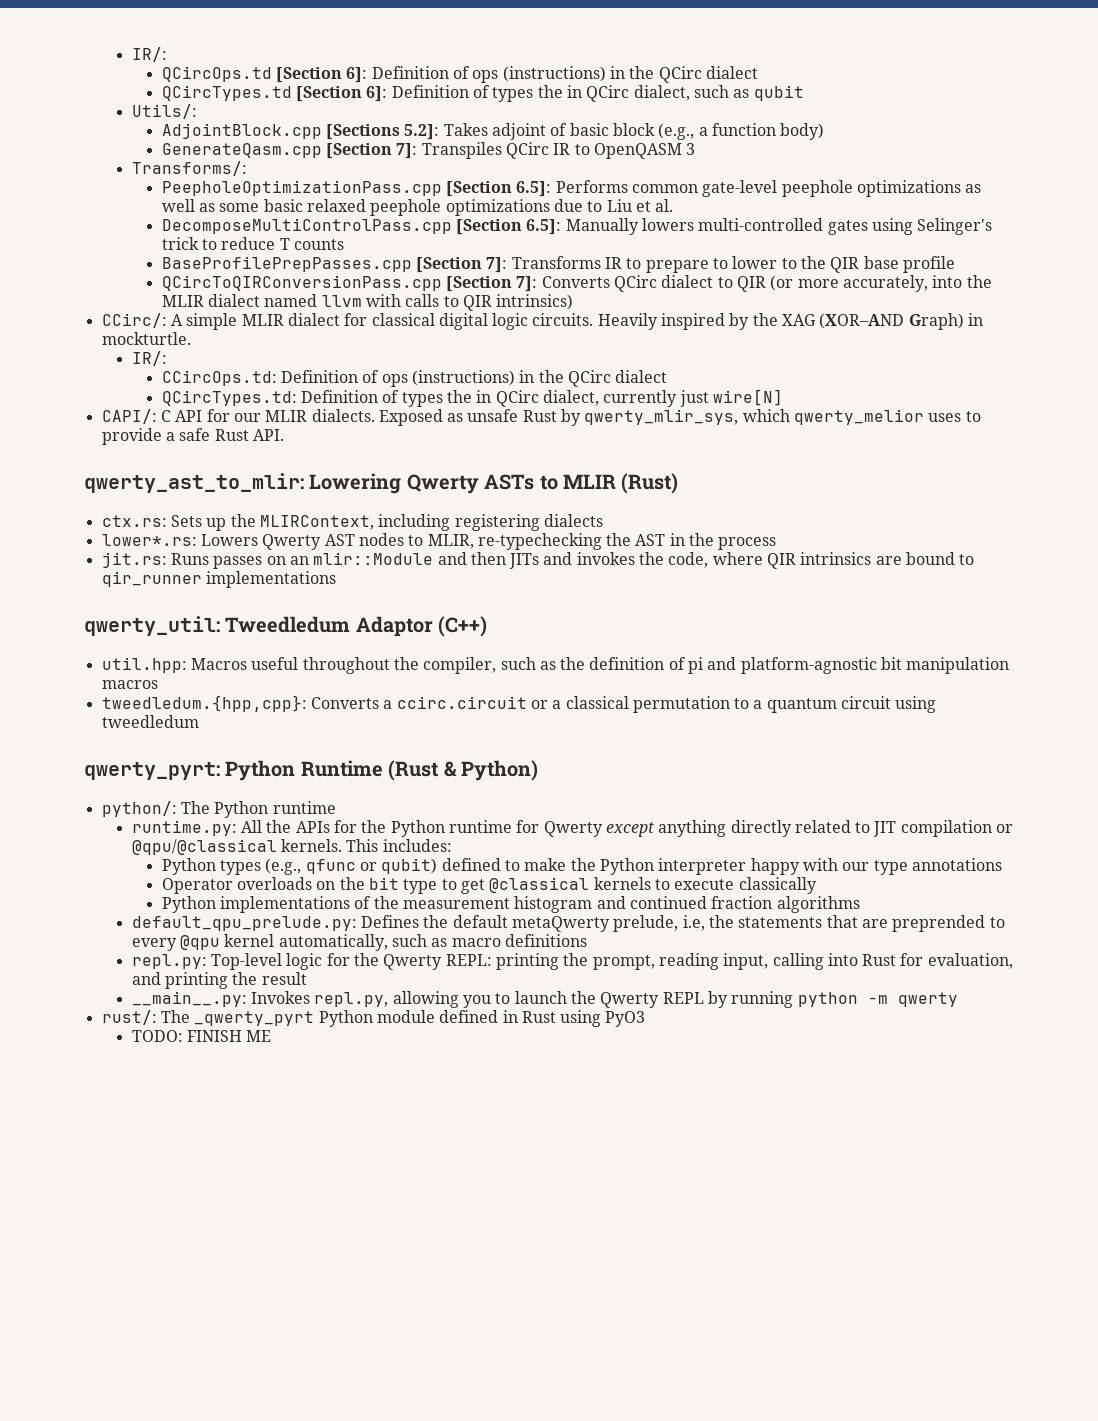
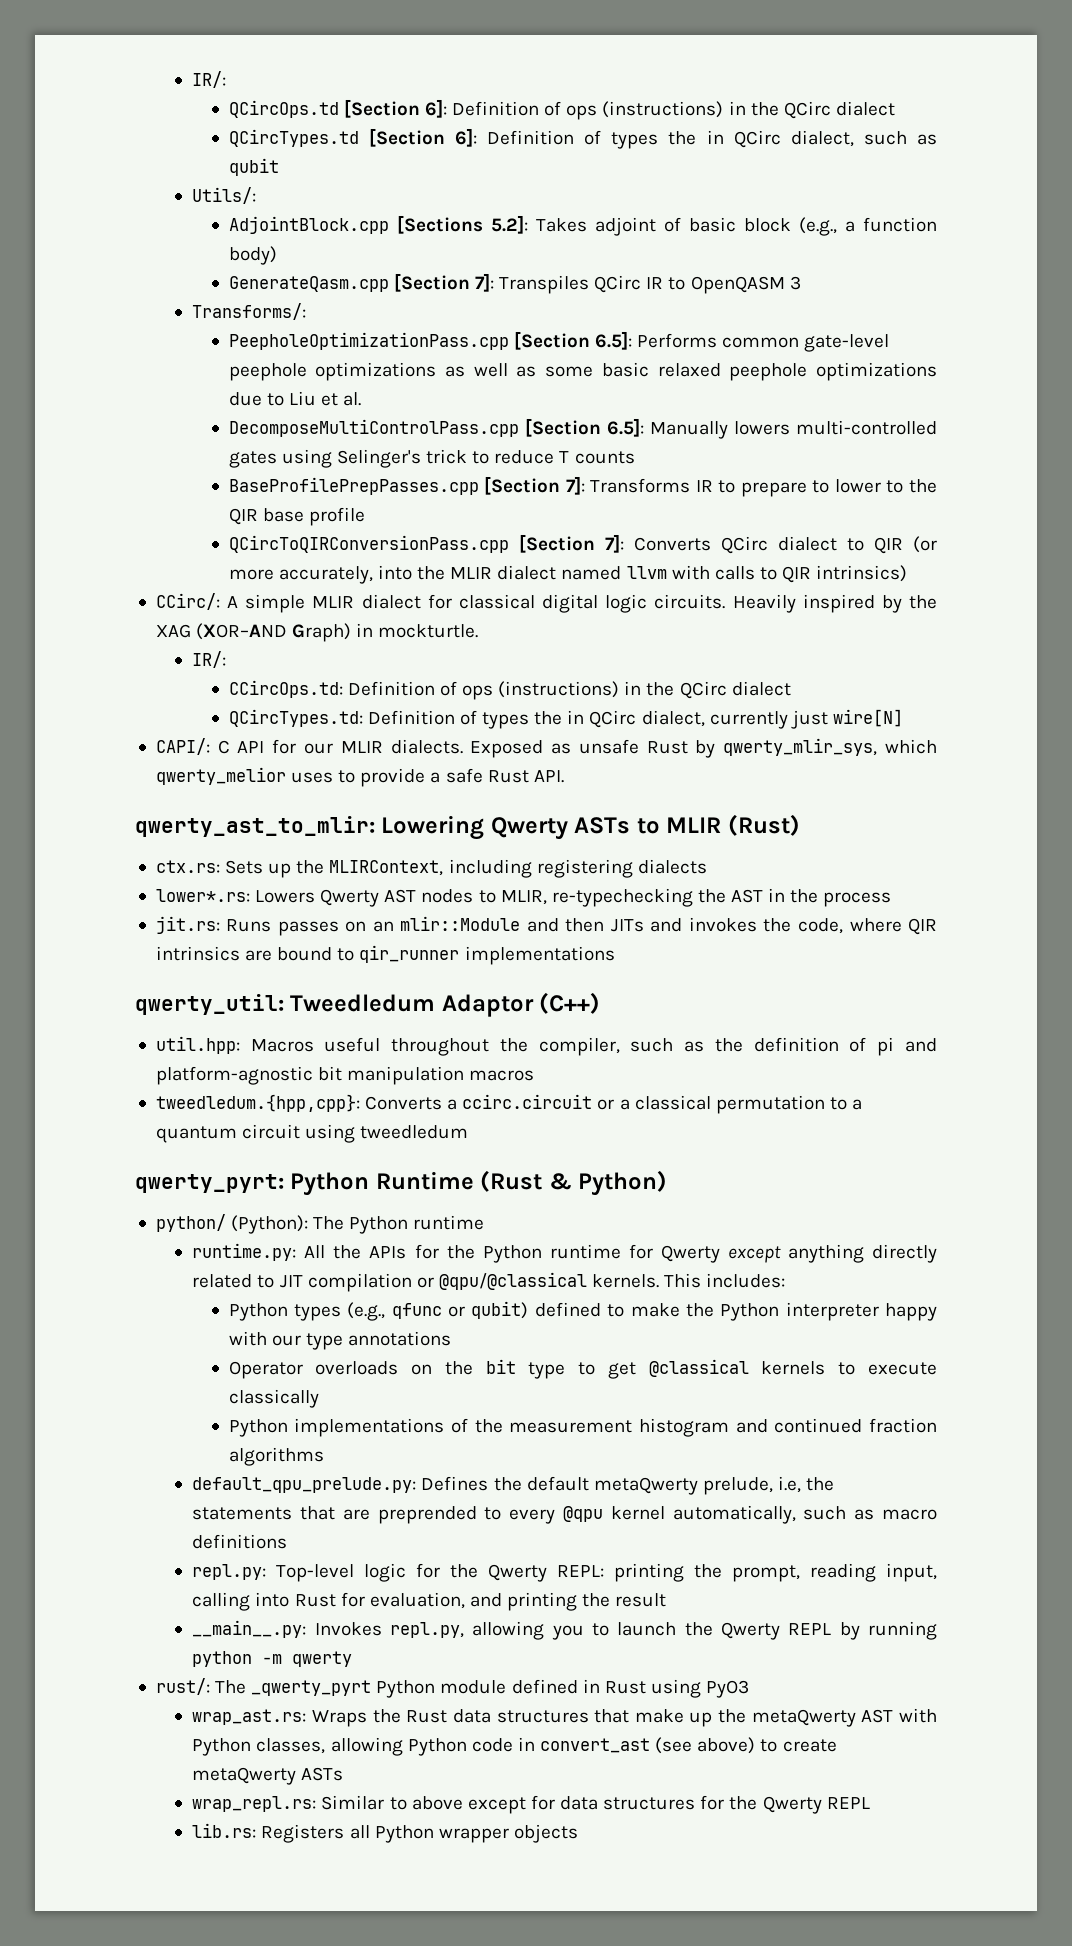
- python/: The Python runtime
+ python/ (Python): The Python runtime
- TODO: FINISH ME
+ wrap_ast.rs: Wraps the Rust data structures that make up the metaQwerty AST with Python classes, allowing Python code in convert_ast (see above) to create metaQwerty ASTs
+ wrap_repl.rs: Similar to above except for data structures for the Qwerty REPL
+ lib.rs: Registers all Python wrapper objects

